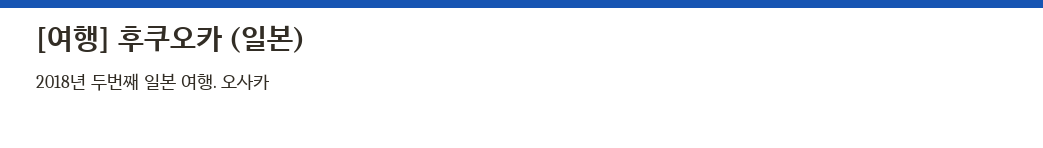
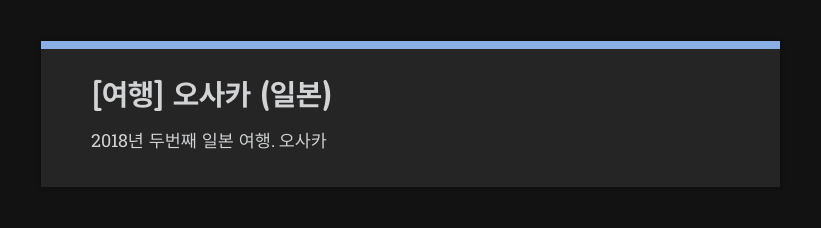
- [여행] 후쿠오카 (일본)
+ [여행] 오사카 (일본)

